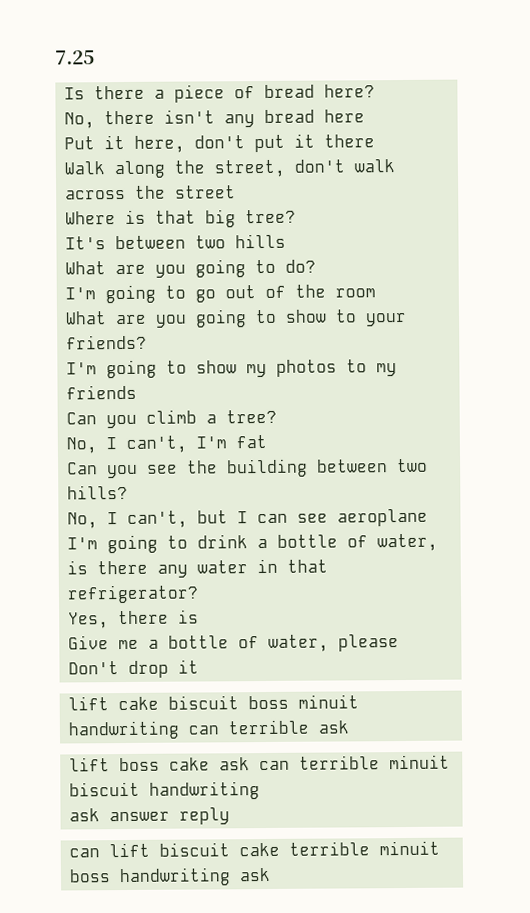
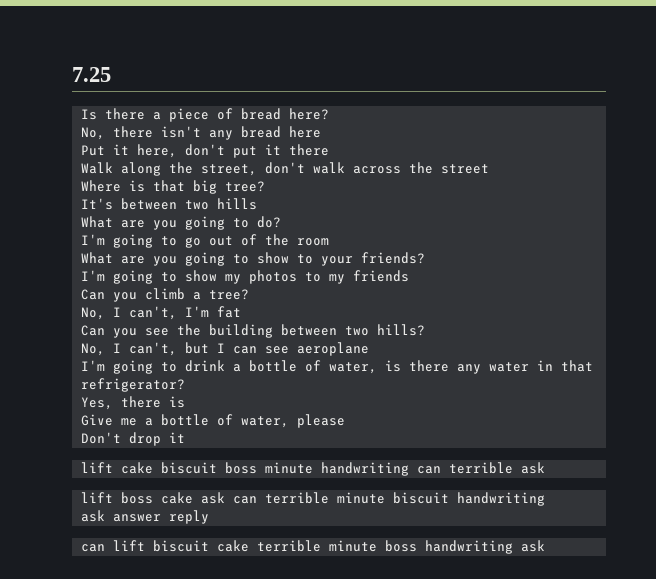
- lift cake biscuit boss minuit handwriting can terrible ask
+ lift cake biscuit boss minute handwriting can terrible ask
- lift boss cake ask can terrible minuit biscuit handwriting
+ lift boss cake ask can terrible minute biscuit handwriting
- can lift biscuit cake terrible minuit boss handwriting ask
+ can lift biscuit cake terrible minute boss handwriting ask

